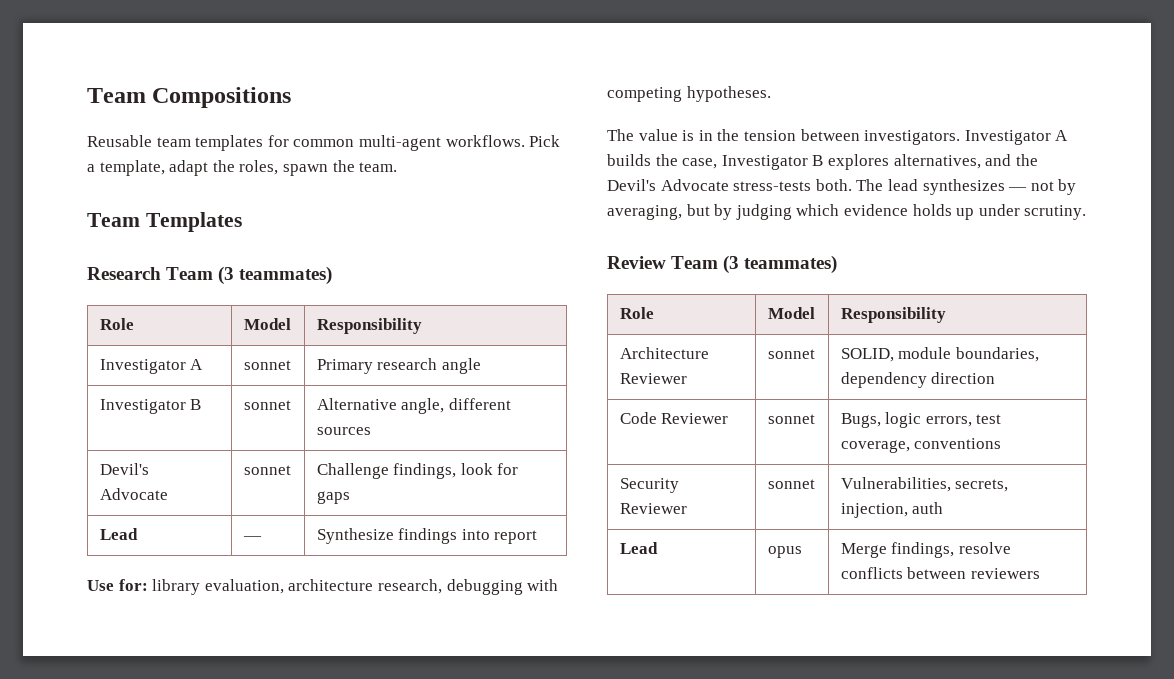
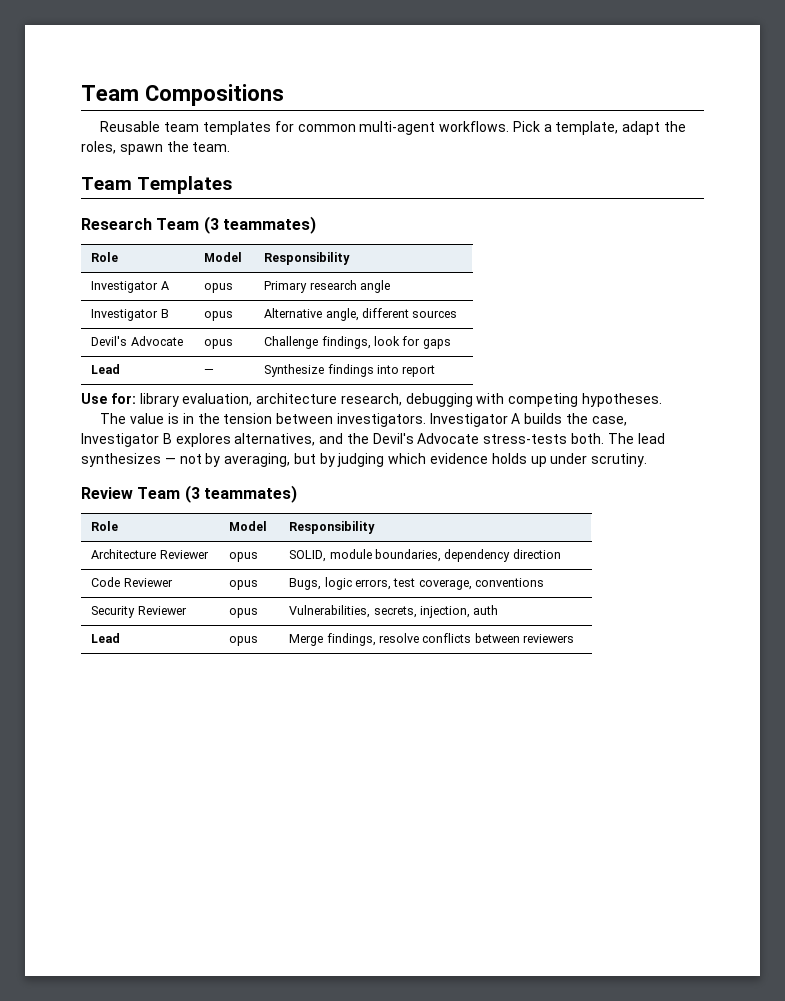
- Investigator A | sonnet | Primary research angle
+ Investigator A | opus | Primary research angle
- Investigator B | sonnet | Alternative angle, different sources
+ Investigator B | opus | Alternative angle, different sources
- Devil's Advocate | sonnet | Challenge findings, look for gaps
+ Devil's Advocate | opus | Challenge findings, look for gaps
- Architecture Reviewer | sonnet | SOLID, module boundaries, dependency direction
+ Architecture Reviewer | opus | SOLID, module boundaries, dependency direction
- Code Reviewer | sonnet | Bugs, logic errors, test coverage, conventions
+ Code Reviewer | opus | Bugs, logic errors, test coverage, conventions
- Security Reviewer | sonnet | Vulnerabilities, secrets, injection, auth
+ Security Reviewer | opus | Vulnerabilities, secrets, injection, auth

